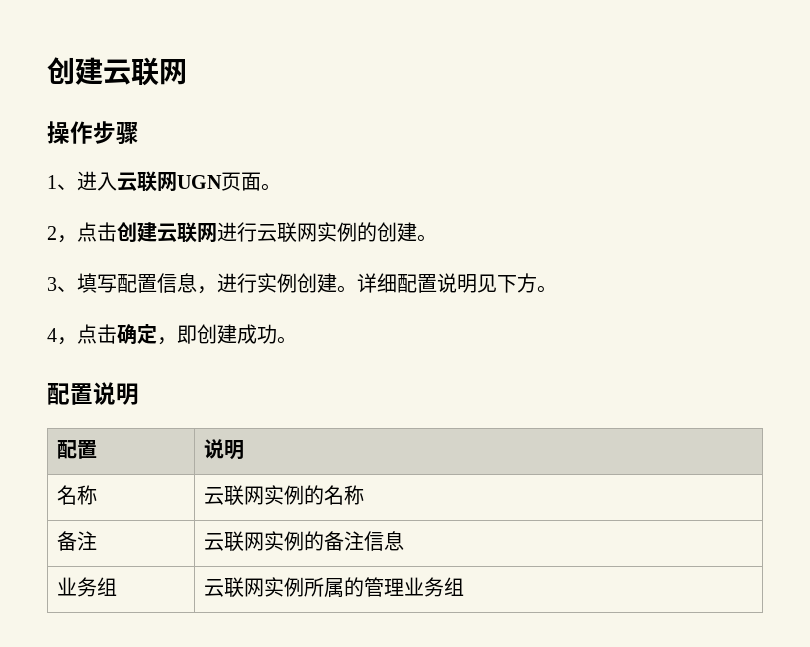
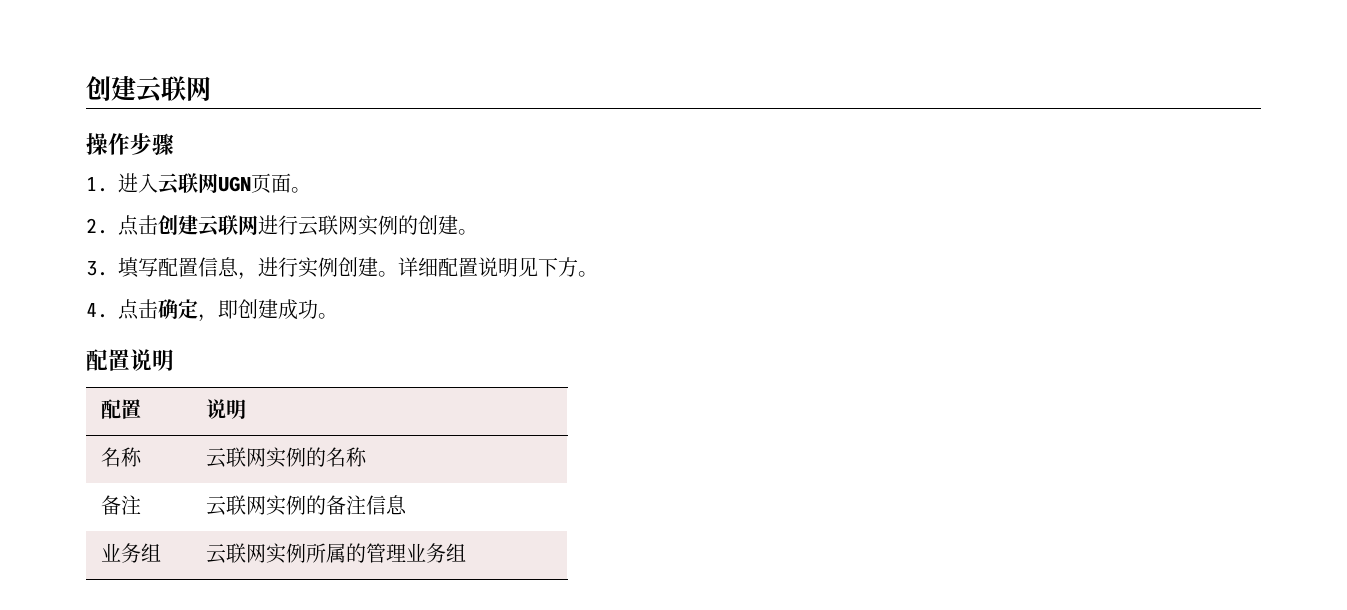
- 1、进入云联网UGN页面。
+ 1.进入云联网UGN页面。
- 2，点击创建云联网进行云联网实例的创建。
+ 2.点击创建云联网进行云联网实例的创建。
- 3、填写配置信息，进行实例创建。
+ 3.填写配置信息，进行实例创建。
- 4，点击确定，即创建成功。
+ 4.点击确定，即创建成功。

